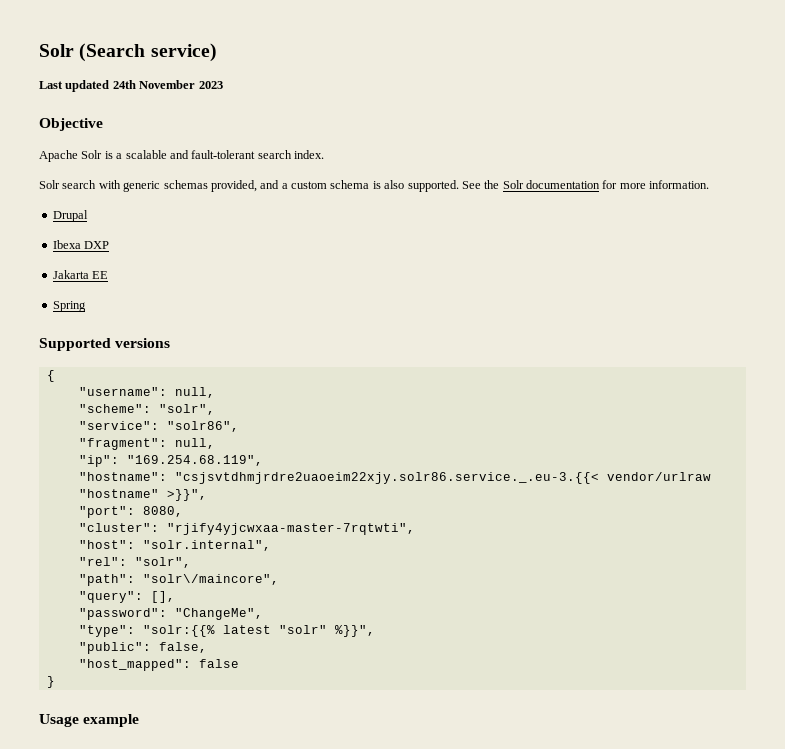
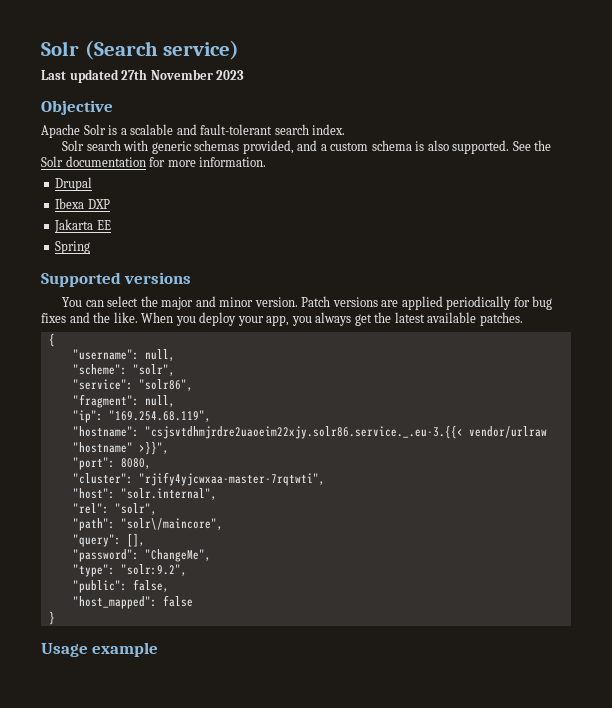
- Last updated 24th November 2023
+ Last updated 27th November 2023
+ You can select the major and minor version. Patch versions are applied periodically for bug fixes and the like. When you deploy your app, you always get the latest available patches.
- "type": "solr:{{% latest "solr" %}}",
+ "type": "solr:9.2",

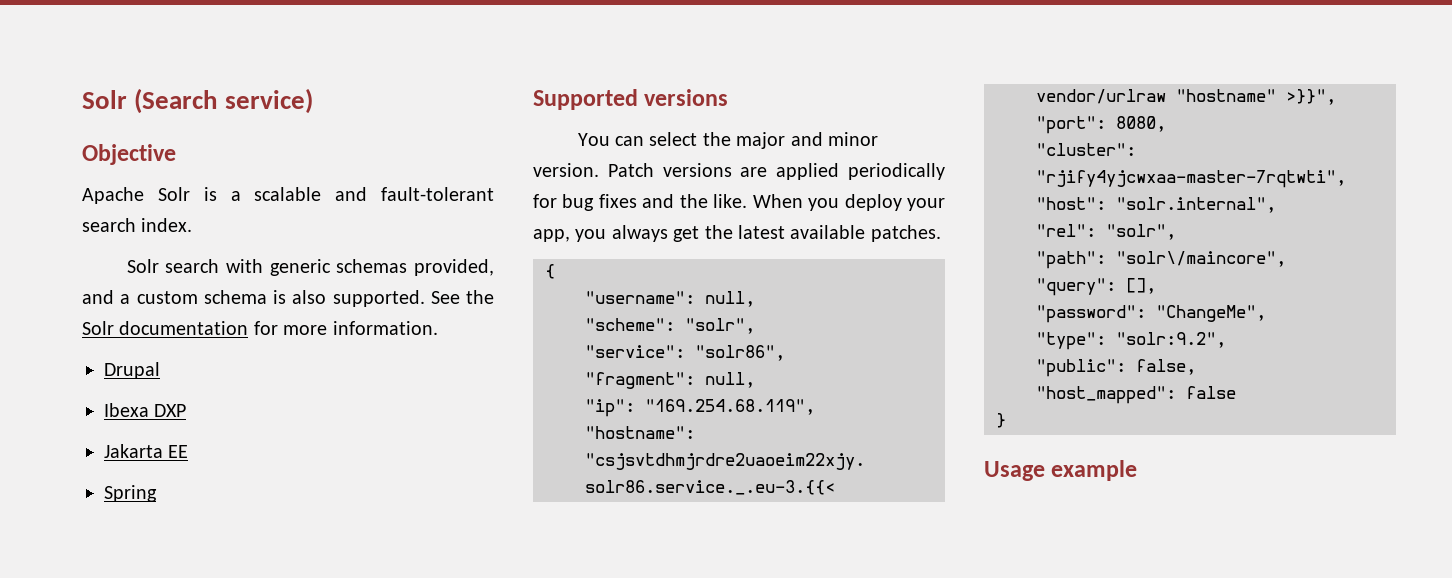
- Last updated 27th November 2023

